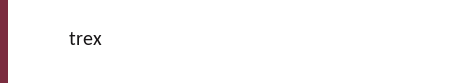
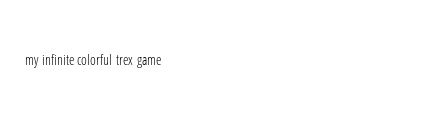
- trex
+ my infinite colorful trex game

